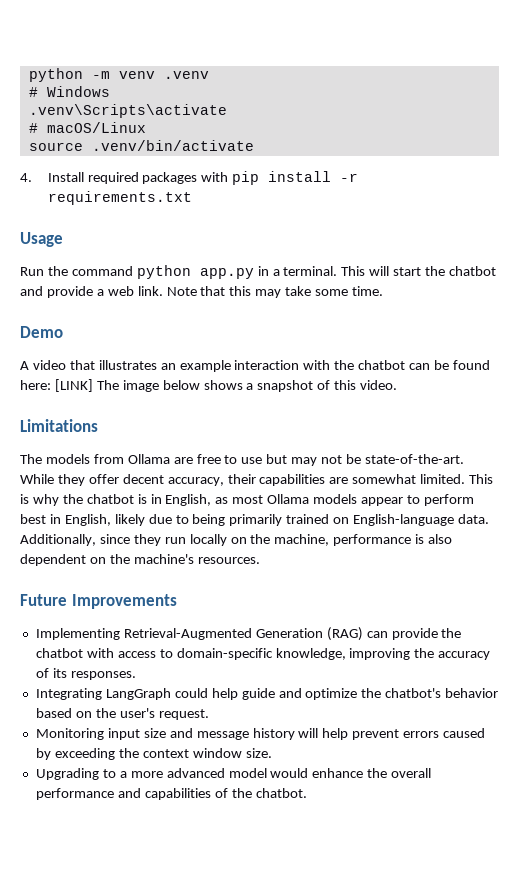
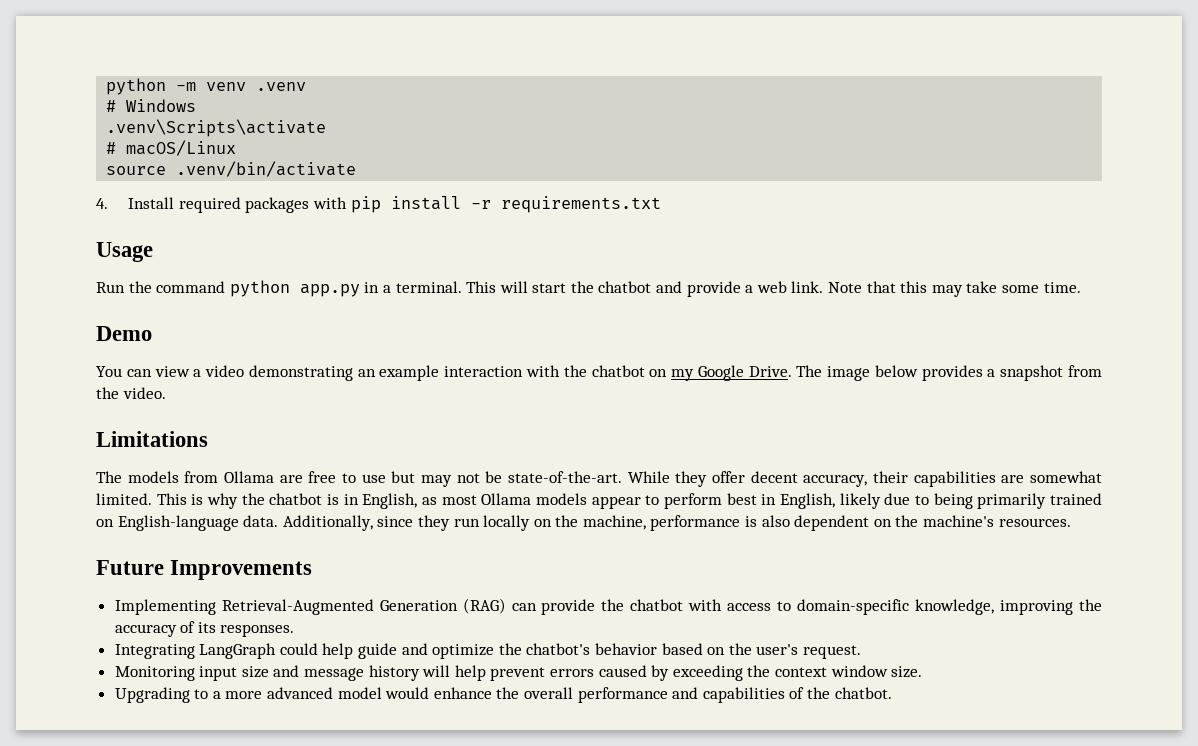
- A video that illustrates an example interaction with the chatbot can be found here: [LINK] The image below shows a snapshot of this video.
+ You can view a video demonstrating an example interaction with the chatbot on my Google Drive. The image below provides a snapshot from the video.

